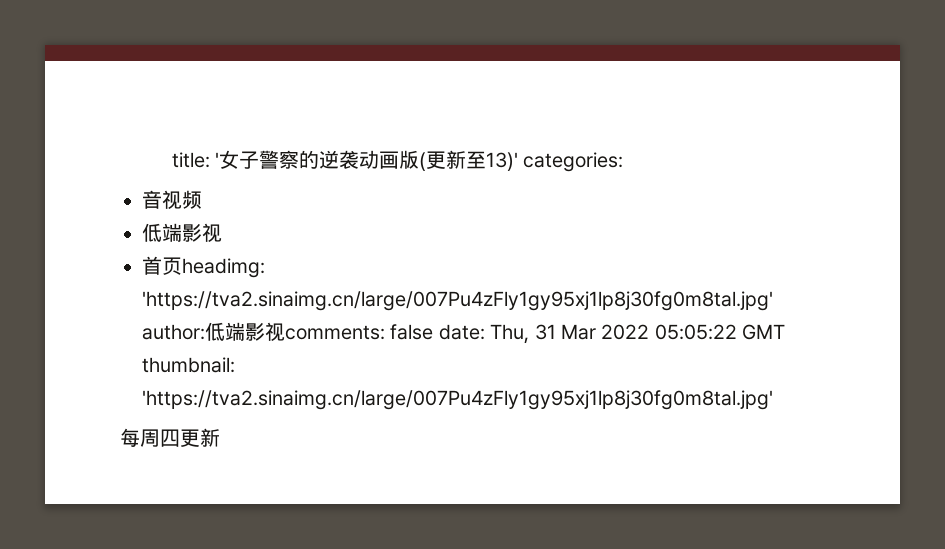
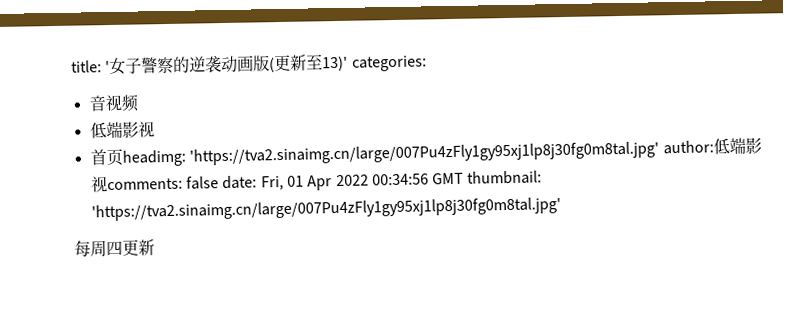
- 首页headimg: 'https://tva2.sinaimg.cn/large/007Pu4zFly1gy95xj1lp8j30fg0m8tal.jpg' author:低端影视comments: false date: Thu, 31 Mar 2022 05:05:22 GMT thumbnail: 'https://tva2.sinaimg.cn/large/007Pu4zFly1gy95xj1lp8j30fg0m8tal.jpg'
+ 首页headimg: 'https://tva2.sinaimg.cn/large/007Pu4zFly1gy95xj1lp8j30fg0m8tal.jpg' author:低端影视comments: false date: Fri, 01 Apr 2022 00:34:56 GMT thumbnail: 'https://tva2.sinaimg.cn/large/007Pu4zFly1gy95xj1lp8j30fg0m8tal.jpg'

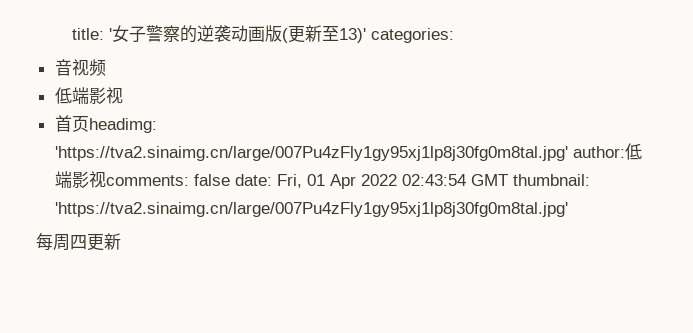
- 首页headimg: 'https://tva2.sinaimg.cn/large/007Pu4zFly1gy95xj1lp8j30fg0m8tal.jpg' author:低端影视comments: false date: Fri, 01 Apr 2022 00:34:56 GMT thumbnail: 'https://tva2.sinaimg.cn/large/007Pu4zFly1gy95xj1lp8j30fg0m8tal.jpg'
+ 首页headimg: 'https://tva2.sinaimg.cn/large/007Pu4zFly1gy95xj1lp8j30fg0m8tal.jpg' author:低端影视comments: false date: Fri, 01 Apr 2022 02:43:54 GMT thumbnail: 'https://tva2.sinaimg.cn/large/007Pu4zFly1gy95xj1lp8j30fg0m8tal.jpg'

